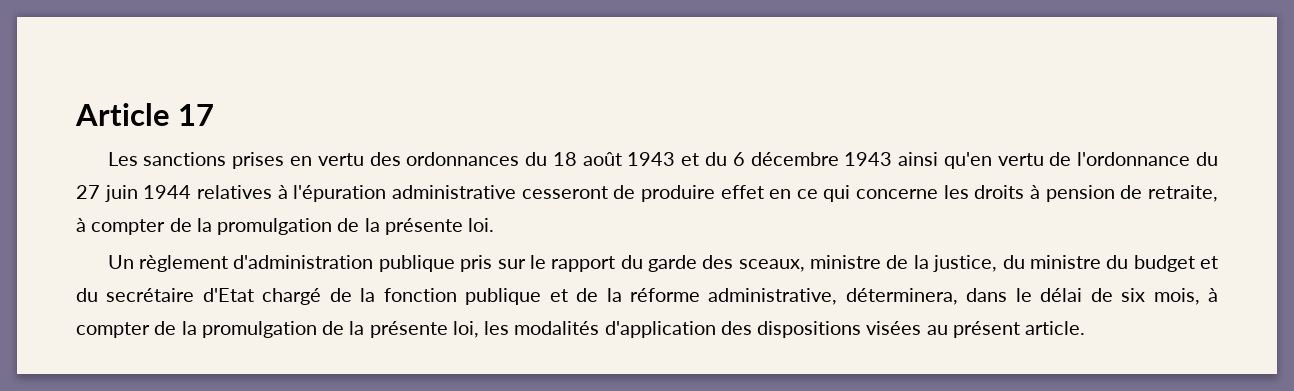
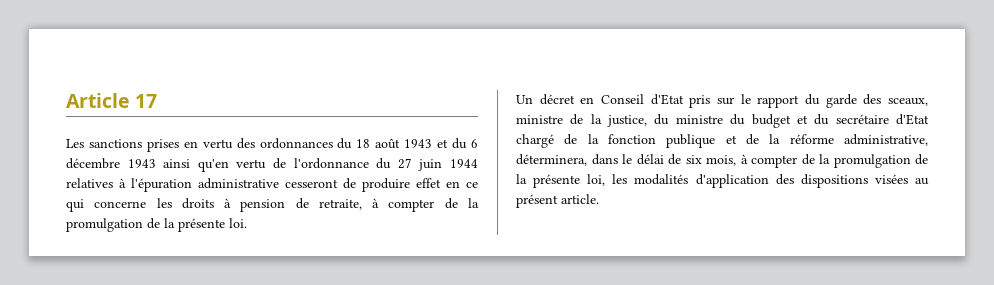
- Un règlement d'administration publique pris sur le rapport du garde des sceaux, ministre de la justice, du ministre du budget et du secrétaire d'Etat chargé de la fonction publique et de la réforme administrative, déterminera, dans le délai de six mois, à compter de la promulgation de la présente loi, les modalités d'application des dispositions visées au présent article.
+ Un décret en Conseil d'Etat pris sur le rapport du garde des sceaux, ministre de la justice, du ministre du budget et du secrétaire d'Etat chargé de la fonction publique et de la réforme administrative, déterminera, dans le délai de six mois, à compter de la promulgation de la présente loi, les modalités d'application des dispositions visées au présent article.

